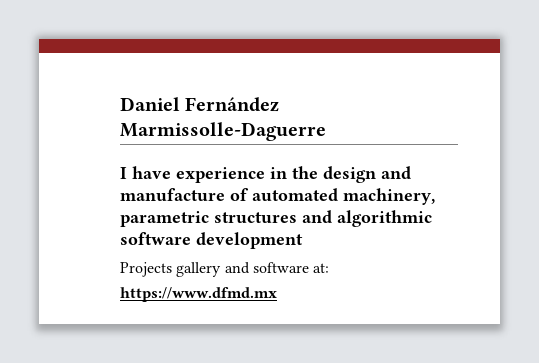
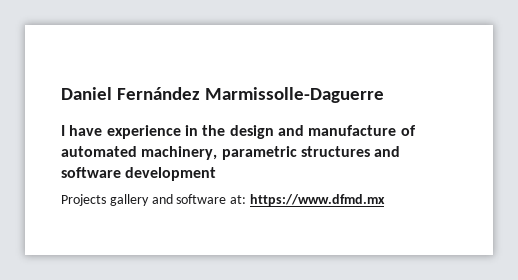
- I have experience in the design and manufacture of automated machinery, parametric structures and algorithmic software development
+ I have experience in the design and manufacture of automated machinery, parametric structures and software development
- Projects gallery and software at:
- https://www.dfmd.mx
+ Projects gallery and software at: https://www.dfmd.mx

